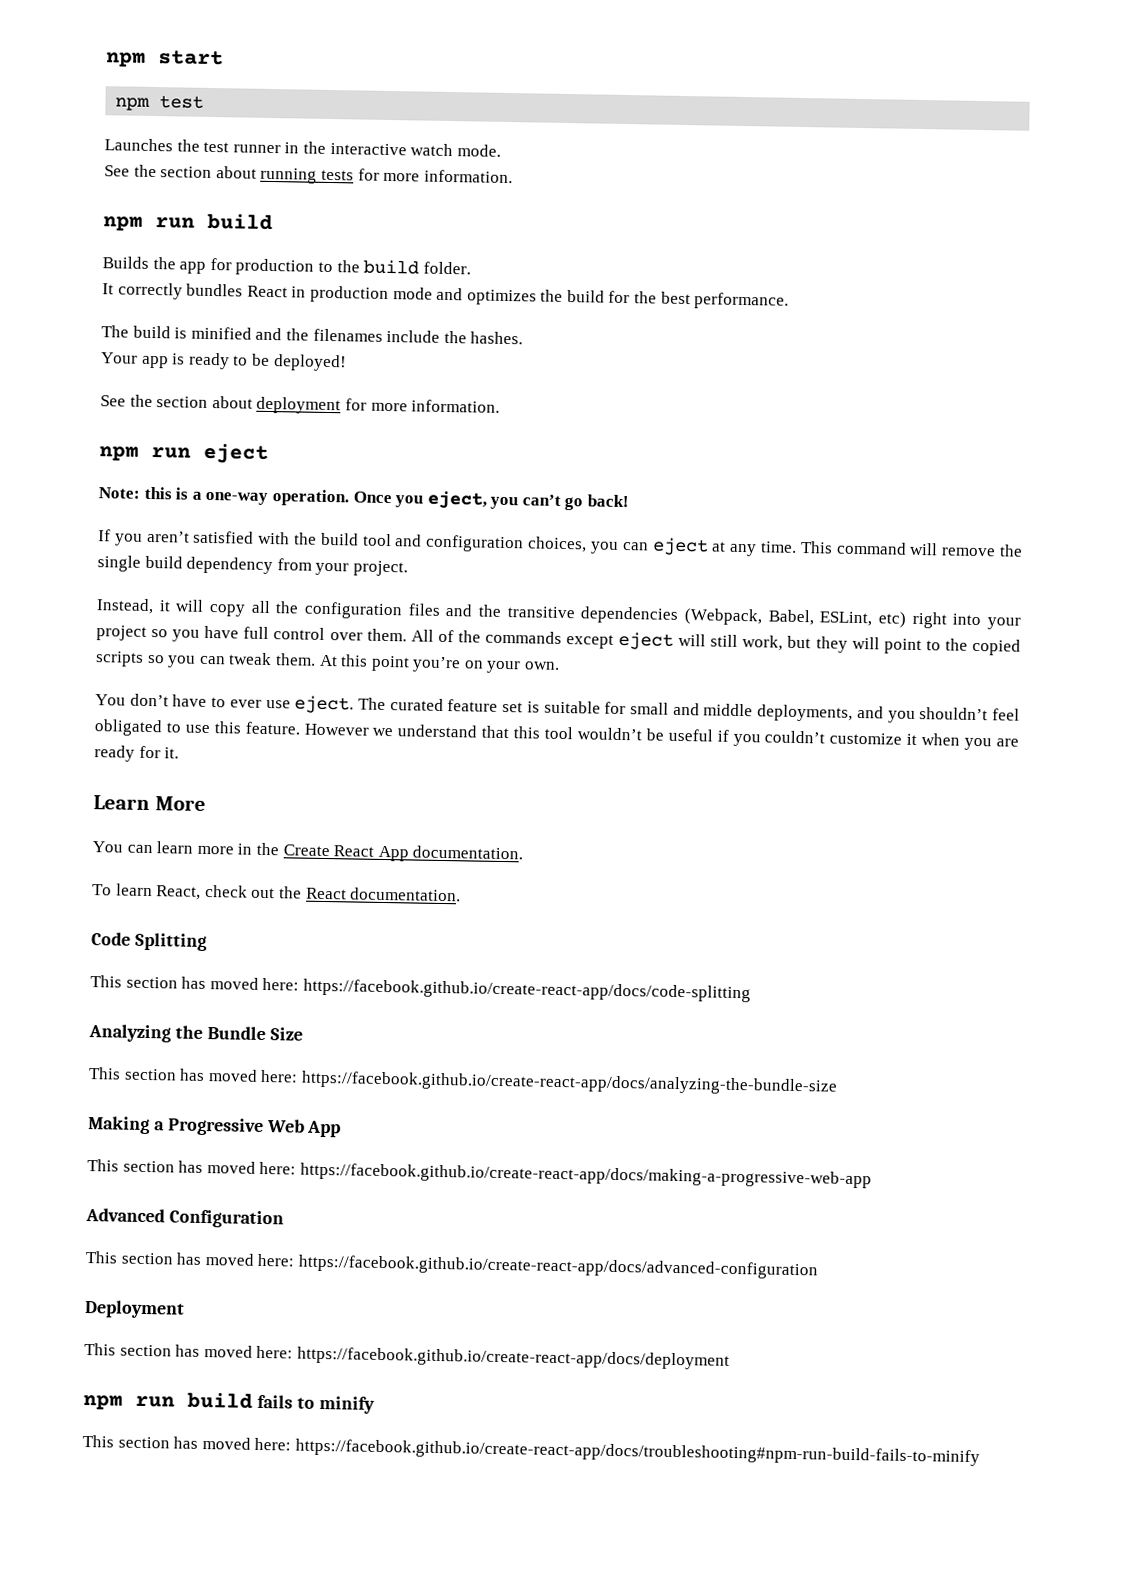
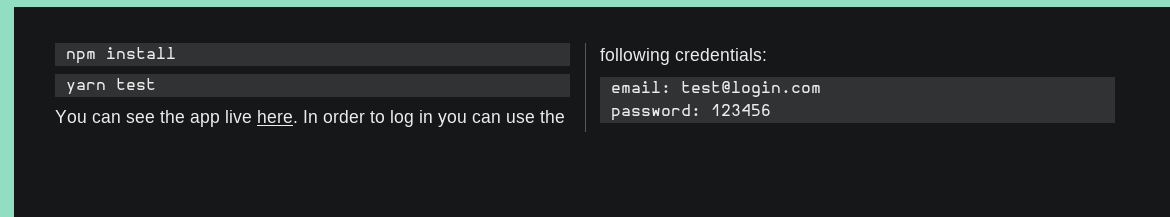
- npm start
- npm test
+ npm install
+ yarn test
- Launches the test runner in the interactive watch mode.
- See the section about running tests for more information.
- npm run build
- Builds the app for production to the build folder.
- It correctly bundles React in production mode and optimizes the build for the best performance.
- The build is minified and the filenames include the hashes.
- Your app is ready to be deployed!
- See the section about deployment for more information.
- npm run eject
- Note: this is a one-way operation. Once you eject, you can’t go back!
- If you aren’t satisfied with the build tool and configuration choices, you can eject at any time. This command will remove the single build dependency from your project.
- Instead, it will copy all the configuration files and the transitive dependencies (Webpack, Babel, ESLint, etc) right into your project so you have full control over them. All of the commands except eject will still work, but they will point to the copied scripts so you can tweak them. At this point you’re on your own.
- You don’t have to ever use eject. The curated feature set is suitable for small and middle deployments, and you shouldn’t feel obligated to use this feature. However we understand that this tool wouldn’t be useful if you couldn’t customize it when you are ready for it.
- Learn More
- You can learn more in the Create React App documentation.
- To learn React, check out the React documentation.
- Code Splitting
- This section has moved here: https://facebook.github.io/create-react-app/docs/code-splitting
- Analyzing the Bundle Size
- This section has moved here: https://facebook.github.io/create-react-app/docs/analyzing-the-bundle-size
- Making a Progressive Web App
- This section has moved here: https://facebook.github.io/create-react-app/docs/making-a-progressive-web-app
- Advanced Configuration
- This section has moved here: https://facebook.github.io/create-react-app/docs/advanced-configuration
- Deployment
- This section has moved here: https://facebook.github.io/create-react-app/docs/deployment
- npm run build fails to minify
- This section has moved here: https://facebook.github.io/create-react-app/docs/troubleshooting#npm-run-build-fails-to-minify
+ You can see the app live here. In order to log in you can use the following credentials:
+ email: test@login.com
+ password: 123456

